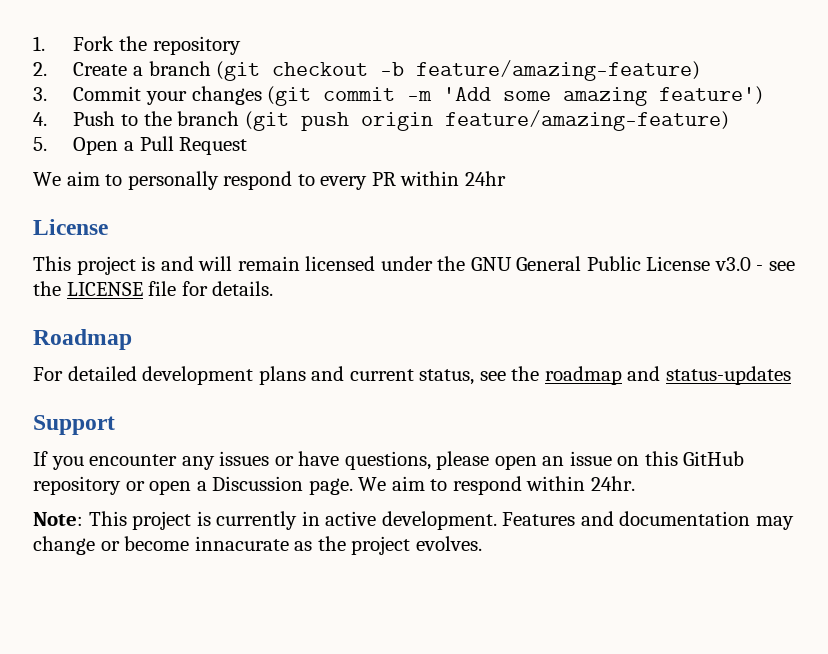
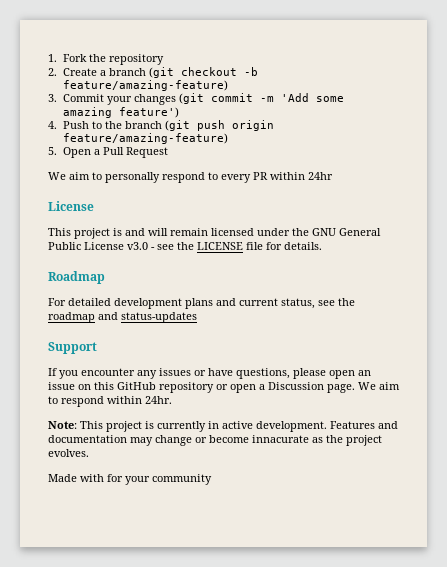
+ Made with for your community

